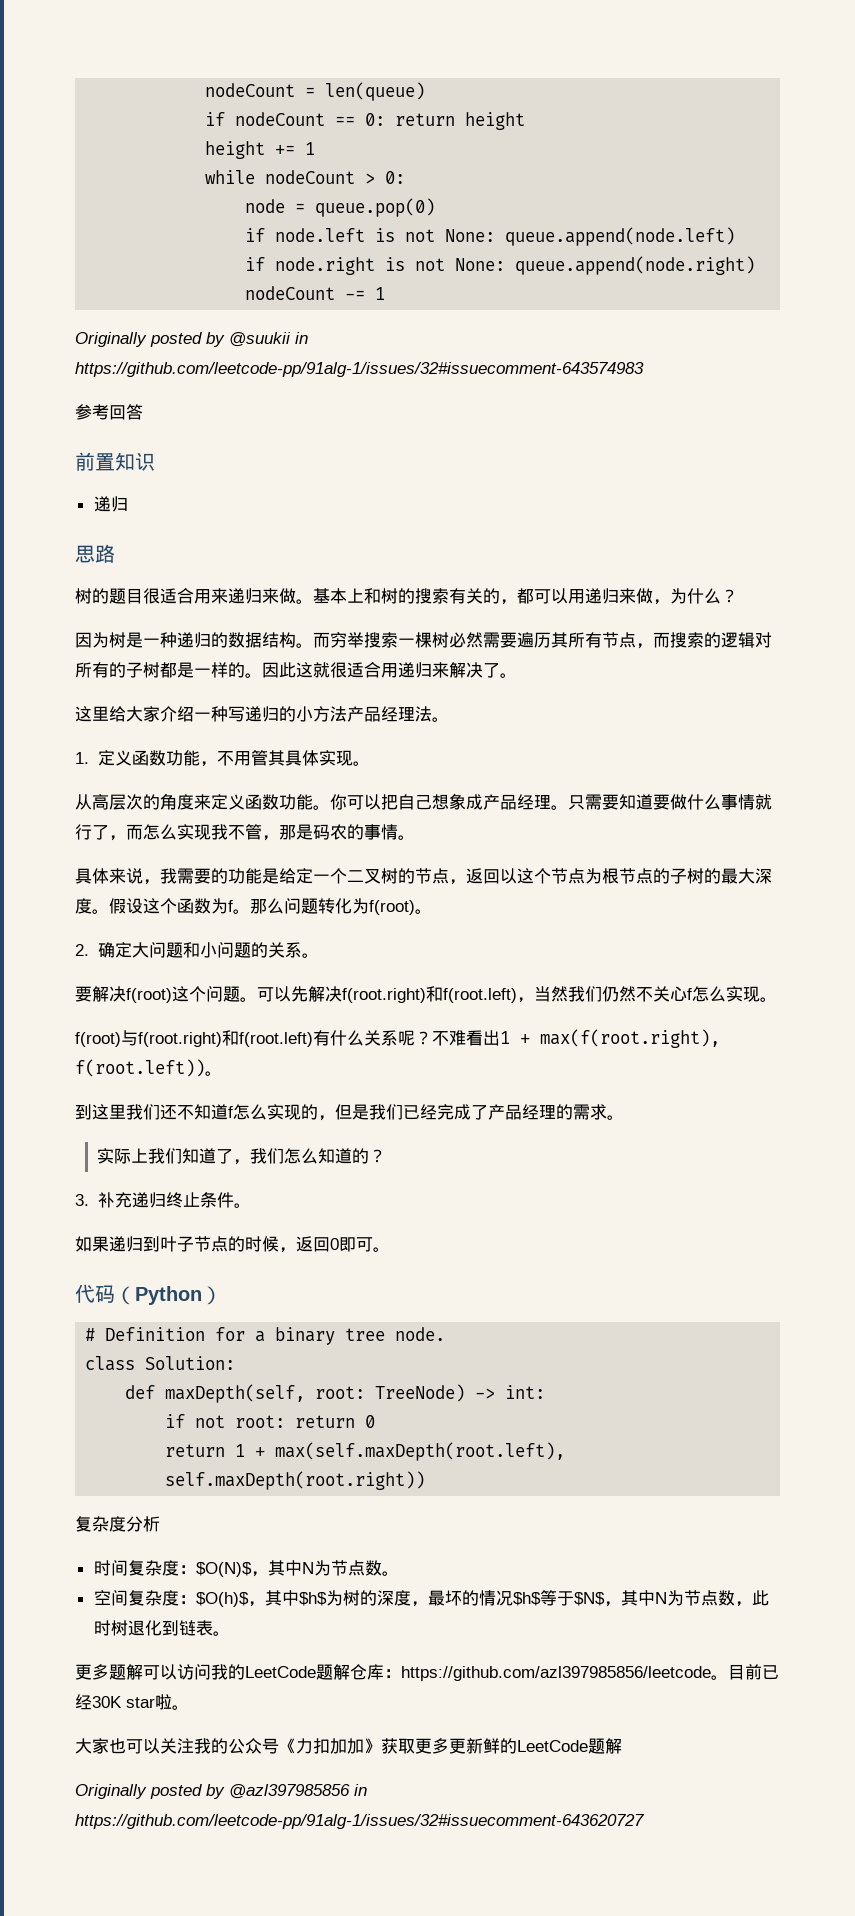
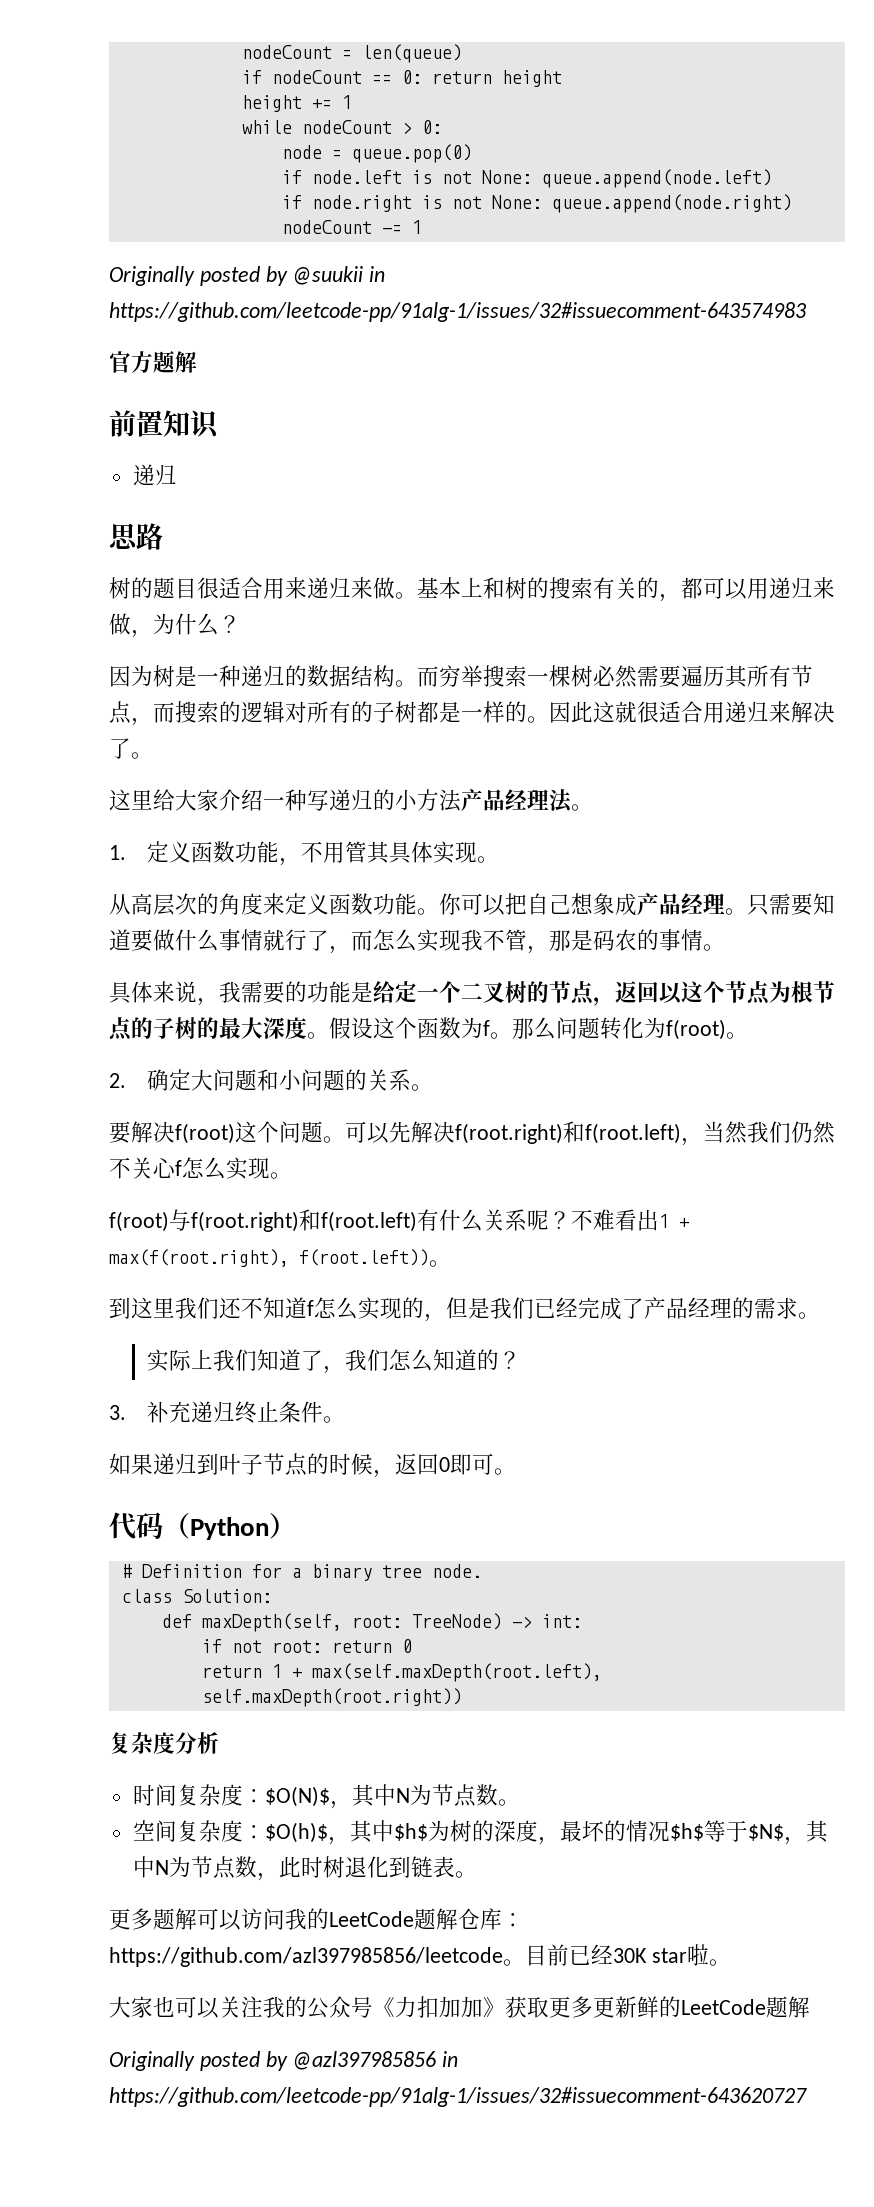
- 参考回答
+ 官方题解

